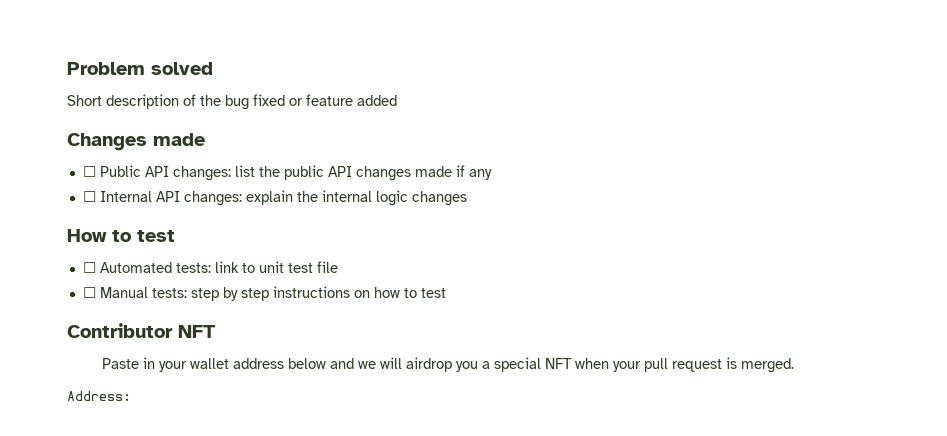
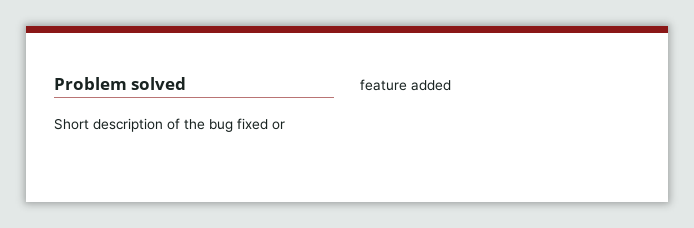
- Changes made
- ☐ Public API changes: list the public API changes made if any
- ☐ Internal API changes: explain the internal logic changes
- How to test
- ☐ Automated tests: link to unit test file
- ☐ Manual tests: step by step instructions on how to test
- Contributor NFT
- Paste in your wallet address below and we will airdrop you a special NFT when your pull request is merged.
- Address:

